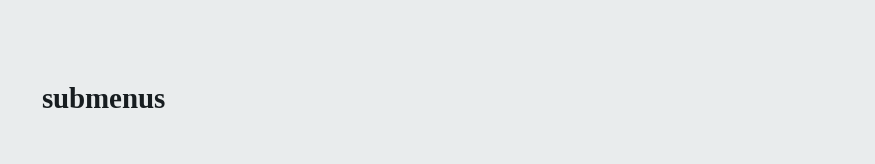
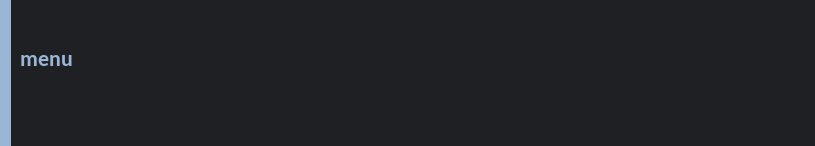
- submenus
+ menu

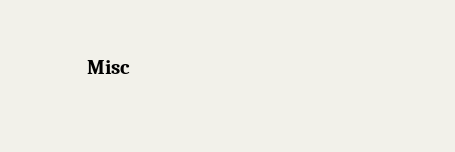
- menu
+ Misc

